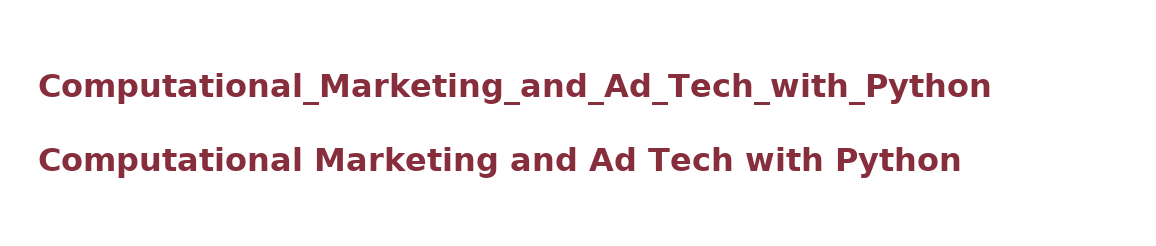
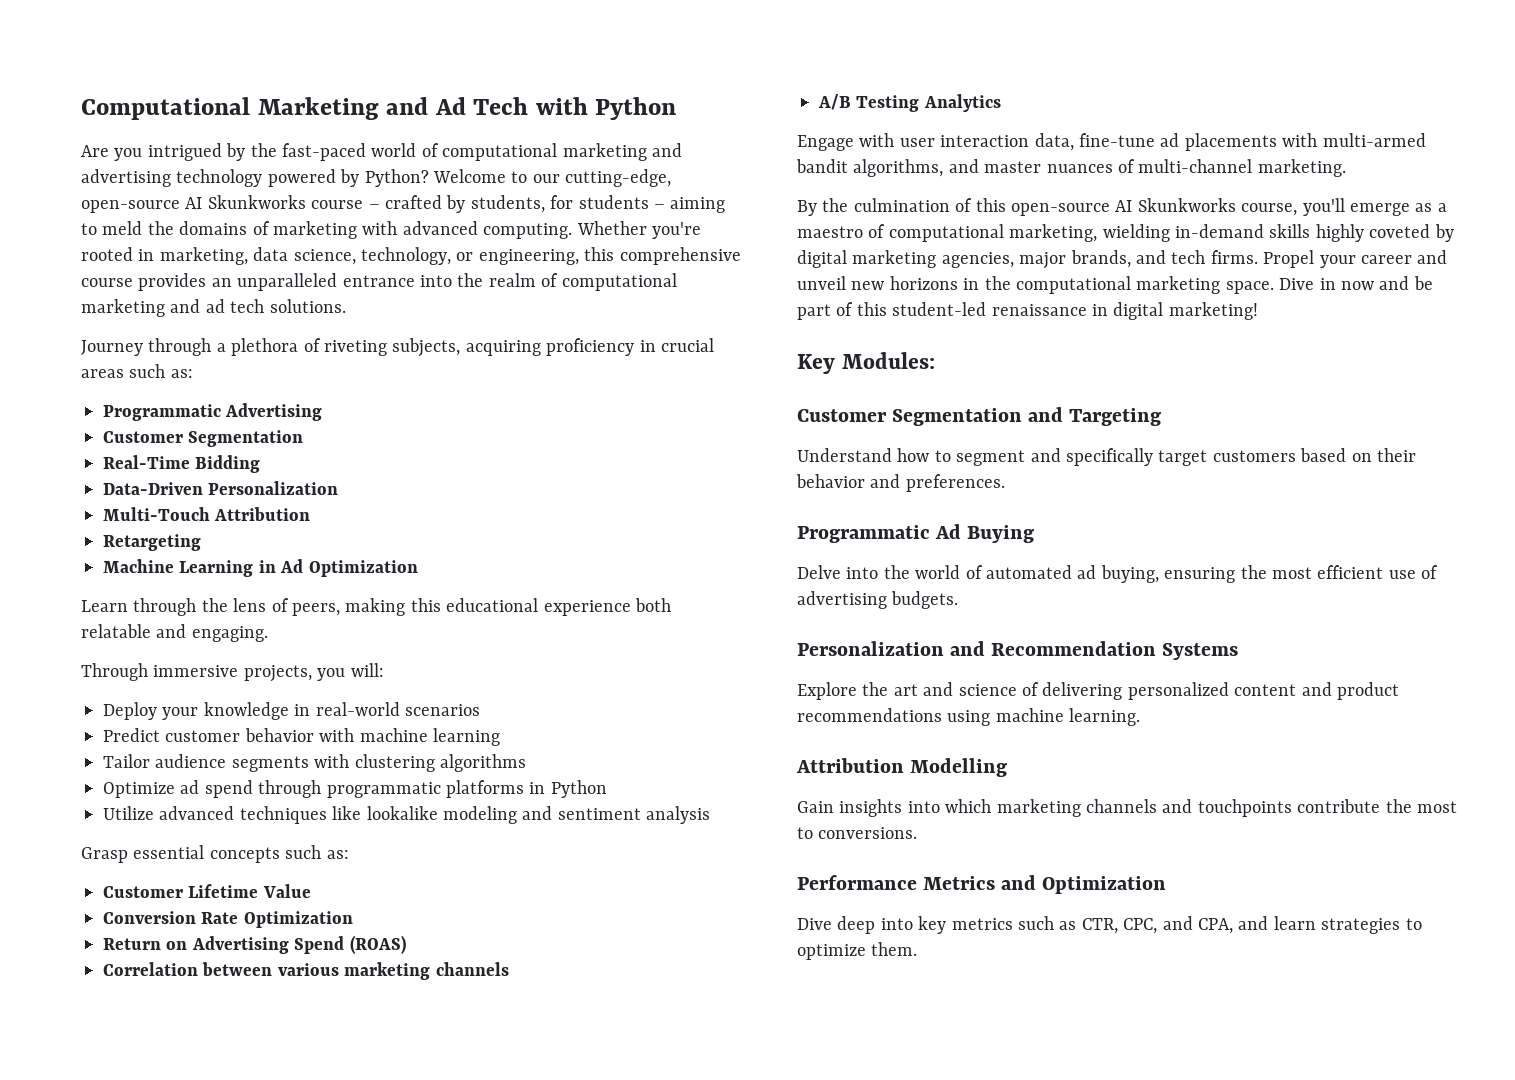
- Computational_Marketing_and_Ad_Tech_with_Python
+ Are you intrigued by the fast-paced world of computational marketing and advertising technology powered by Python? Welcome to our cutting-edge, open-source AI Skunkworks course – crafted by students, for students – aiming to meld the domains of marketing with advanced computing. Whether you're rooted in marketing, data science, technology, or engineering, this comprehensive course provides an unparalleled entrance into the realm of computational marketing and ad tech solutions.
+ Journey through a plethora of riveting subjects, acquiring proficiency in crucial areas such as:
+ Programmatic Advertising
+ Customer Segmentation
+ Real-Time Bidding
+ Data-Driven Personalization
+ Multi-Touch Attribution
+ Retargeting
+ Machine Learning in Ad Optimization
+ Learn through the lens of peers, making this educational experience both relatable and engaging.
+ Through immersive projects, you will:
+ Deploy your knowledge in real-world scenarios
+ Predict customer behavior with machine learning
+ Tailor audience segments with clustering algorithms
+ Optimize ad spend through programmatic platforms in Python
+ Utilize advanced techniques like lookalike modeling and sentiment analysis
+ Grasp essential concepts such as:
+ Customer Lifetime Value
+ Conversion Rate Optimization
+ Return on Advertising Spend (ROAS)
+ Correlation between various marketing channels
+ A/B Testing Analytics
+ Engage with user interaction data, fine-tune ad placements with multi-armed bandit algorithms, and master nuances of multi-channel marketing.
+ By the culmination of this open-source AI Skunkworks course, you'll emerge as a maestro of computational marketing, wielding in-demand skills highly coveted by digital marketing agencies, major brands, and tech firms. Propel your career and unveil new horizons in the computational marketing space. Dive in now and be part of this student-led renaissance in digital marketing!
+ Key Modules:
+ Customer Segmentation and Targeting
+ Understand how to segment and specifically target customers based on their behavior and preferences.
+ Programmatic Ad Buying
+ Delve into the world of automated ad buying, ensuring the most efficient use of advertising budgets.
+ Personalization and Recommendation Systems
+ Explore the art and science of delivering personalized content and product recommendations using machine learning.
+ Attribution Modelling
+ Gain insights into which marketing channels and touchpoints contribute the most to conversions.
+ Performance Metrics and Optimization
+ Dive deep into key metrics such as CTR, CPC, and CPA, and learn strategies to optimize them.

